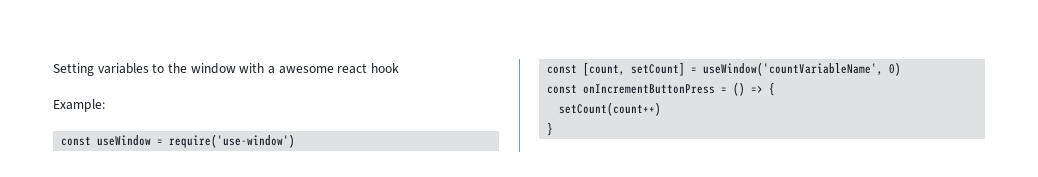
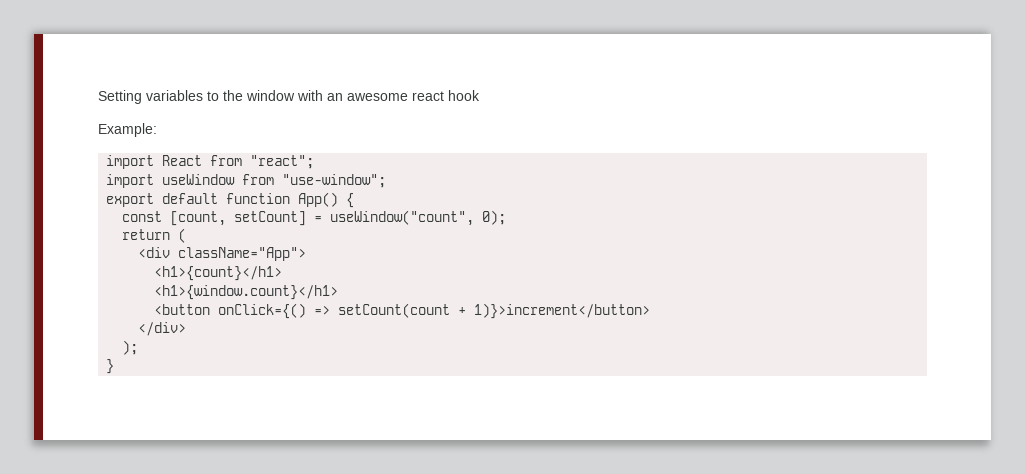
- Setting variables to the window with a awesome react hook
+ Setting variables to the window with an awesome react hook
- const useWindow = require('use-window')
- const [count, setCount] = useWindow('countVariableName', 0)
- const onIncrementButtonPress = () => {
- setCount(count++)
+ import React from "react";
+ import useWindow from "use-window";
+ export default function App() {
+ const [count, setCount] = useWindow("count", 0);
+ return (
+ <div className="App">
+ <h1>{count}</h1>
+ <h1>{window.count}</h1>
+ <button onClick={() => setCount(count + 1)}>increment</button>
+ </div>
+ );

